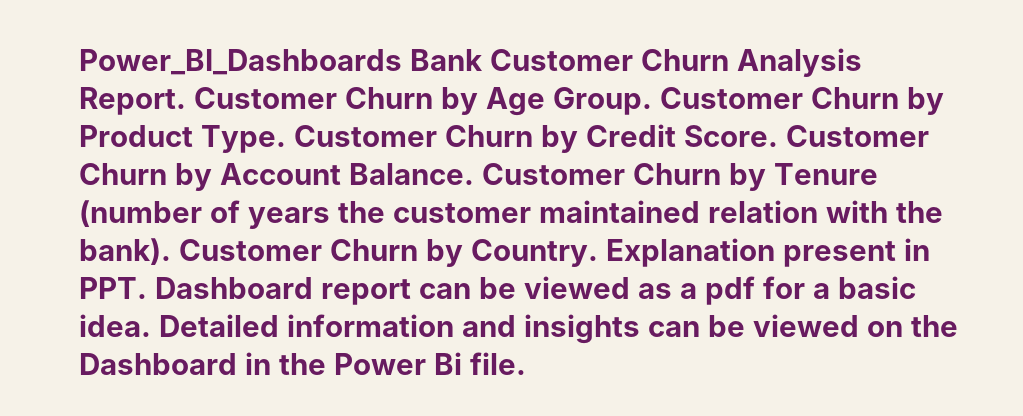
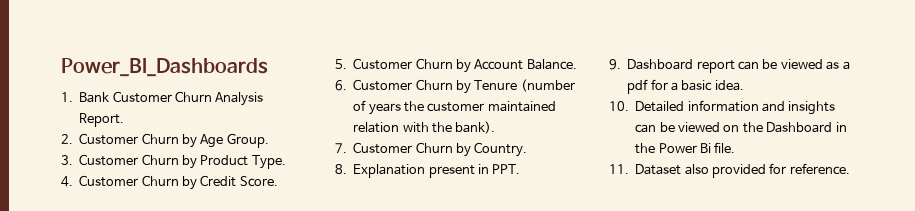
- Power_BI_Dashboards Bank Customer Churn Analysis Report. Customer Churn by Age Group. Customer Churn by Product Type. Customer Churn by Credit Score. Customer Churn by Account Balance. Customer Churn by Tenure (number of years the customer maintained relation with the bank). Customer Churn by Country. Explanation present in PPT. Dashboard report can be viewed as a pdf for a basic idea. Detailed information and insights can be viewed on the Dashboard in the Power Bi file.
+ Power_BI_Dashboards
+ 1. Bank Customer Churn Analysis Report.
+ 2. Customer Churn by Age Group.
+ 3. Customer Churn by Product Type.
+ 4. Customer Churn by Credit Score.
+ 5. Customer Churn by Account Balance.
+ 6. Customer Churn by Tenure (number of years the customer maintained relation with the bank).
+ 7. Customer Churn by Country.
+ 8. Explanation present in PPT.
+ 9. Dashboard report can be viewed as a pdf for a basic idea.
+ 10. Detailed information and insights can be viewed on the Dashboard in the Power Bi file.
+ 11. Dataset also provided for reference.

